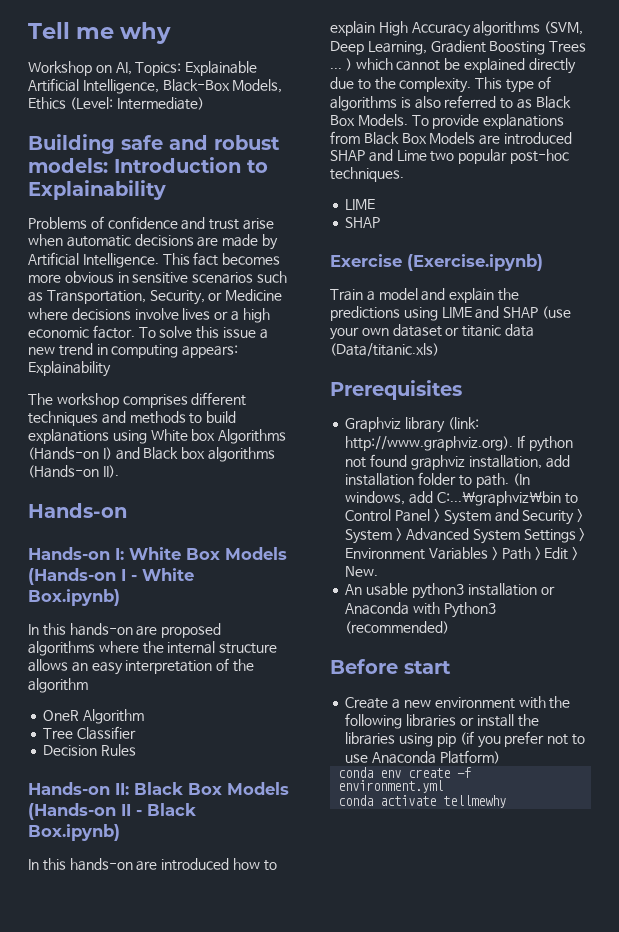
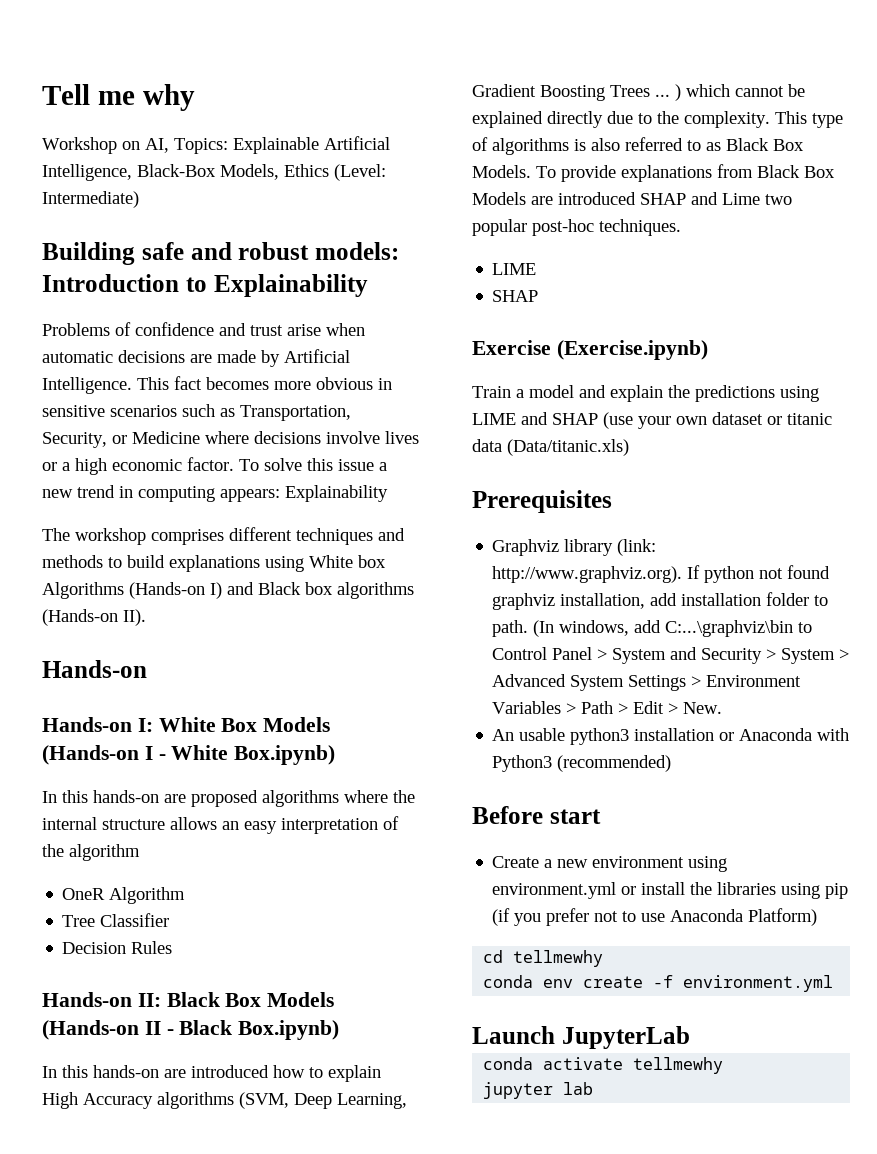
- Create a new environment with the following libraries or install the libraries using pip (if you prefer not to use Anaconda Platform)
+ Create a new environment using environment.yml or install the libraries using pip (if you prefer not to use Anaconda Platform)
+ cd tellmewhy
+ Launch JupyterLab
+ jupyter lab

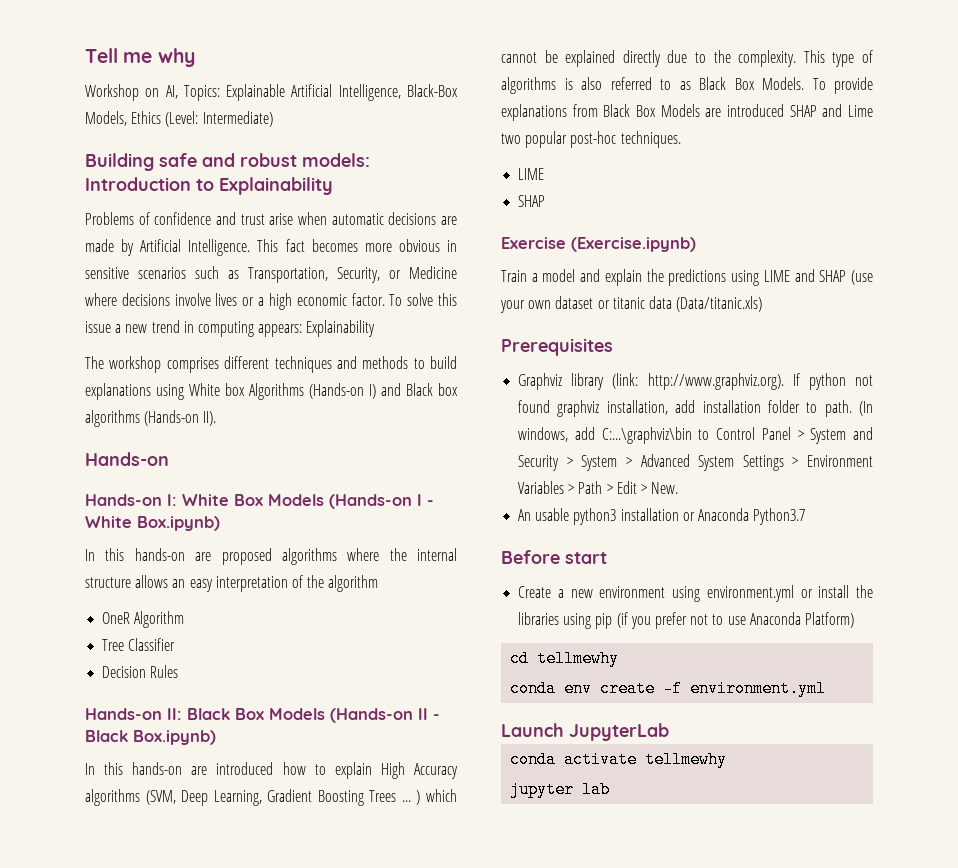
- An usable python3 installation or Anaconda with Python3 (recommended)
+ An usable python3 installation or Anaconda Python3.7

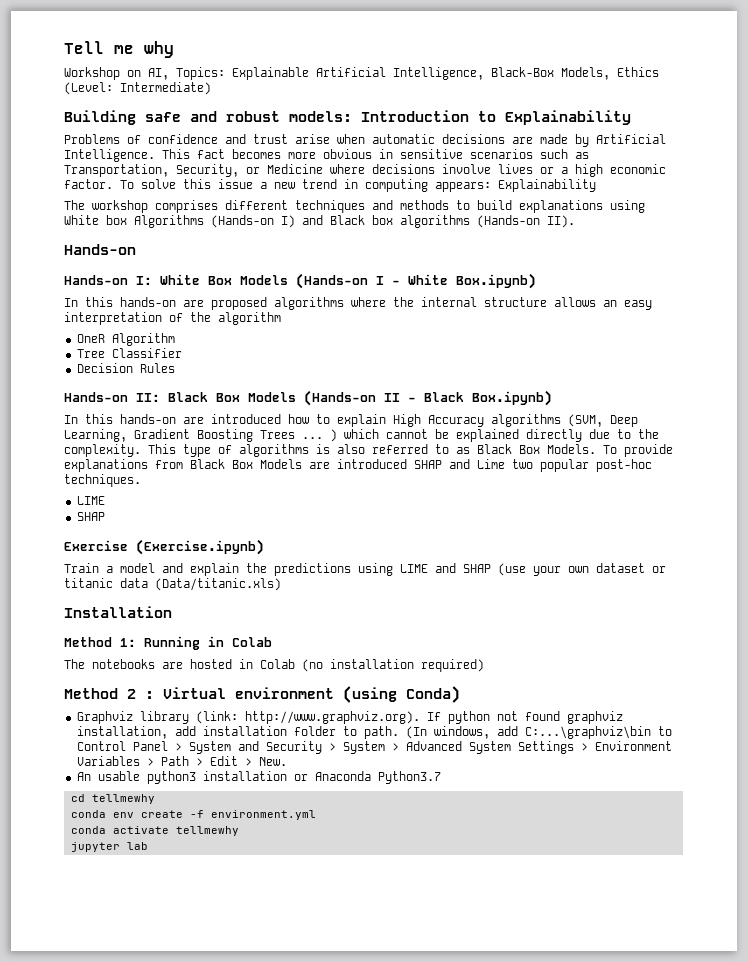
- Prerequisites
+ Installation
+ Method 1: Running in Colab
+ The notebooks are hosted in Colab (no installation required)
+ Method 2 : Virtual environment (using Conda)
- Before start
- Create a new environment using environment.yml or install the libraries using pip (if you prefer not to use Anaconda Platform)
- Launch JupyterLab

